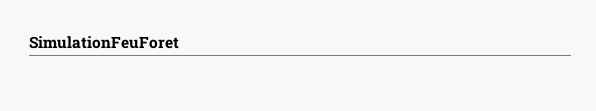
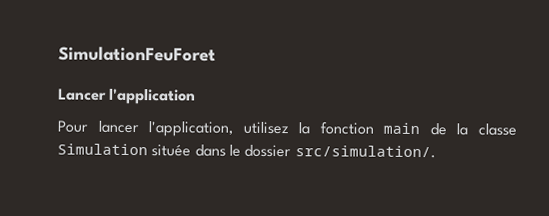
+ Lancer l'application
+ Pour lancer l'application, utilisez la fonction main de la classe Simulation située dans le dossier src/simulation/.

